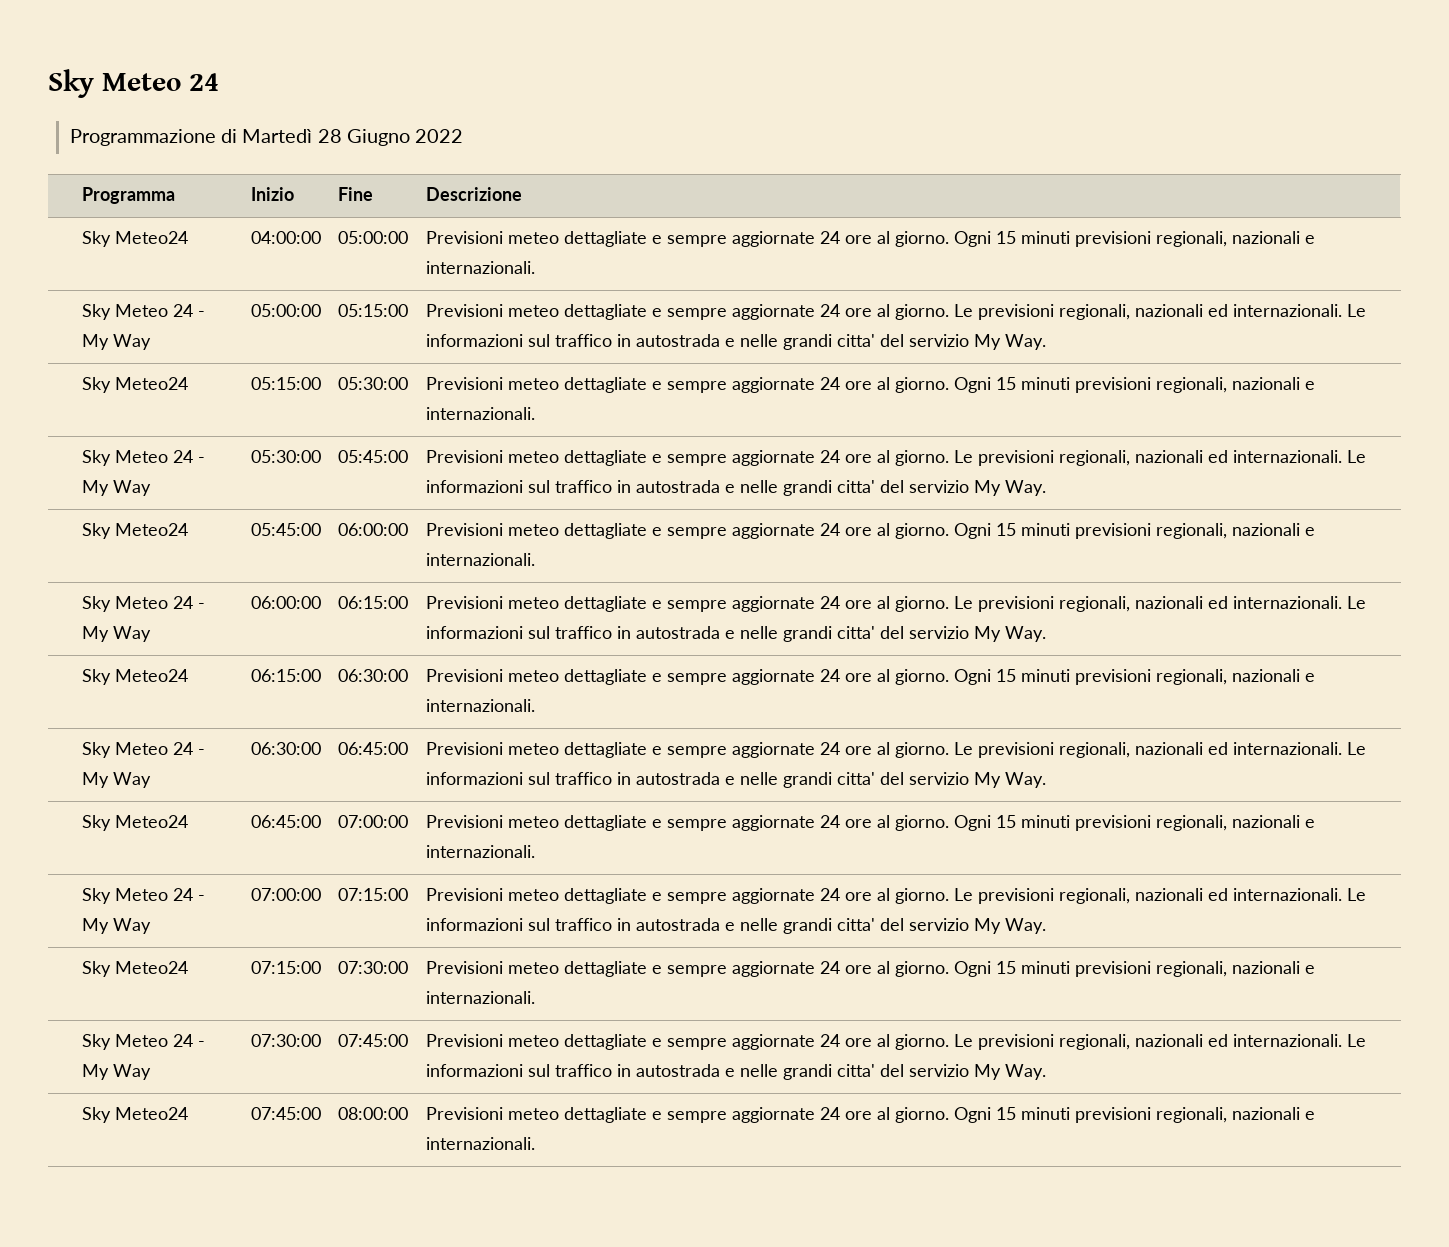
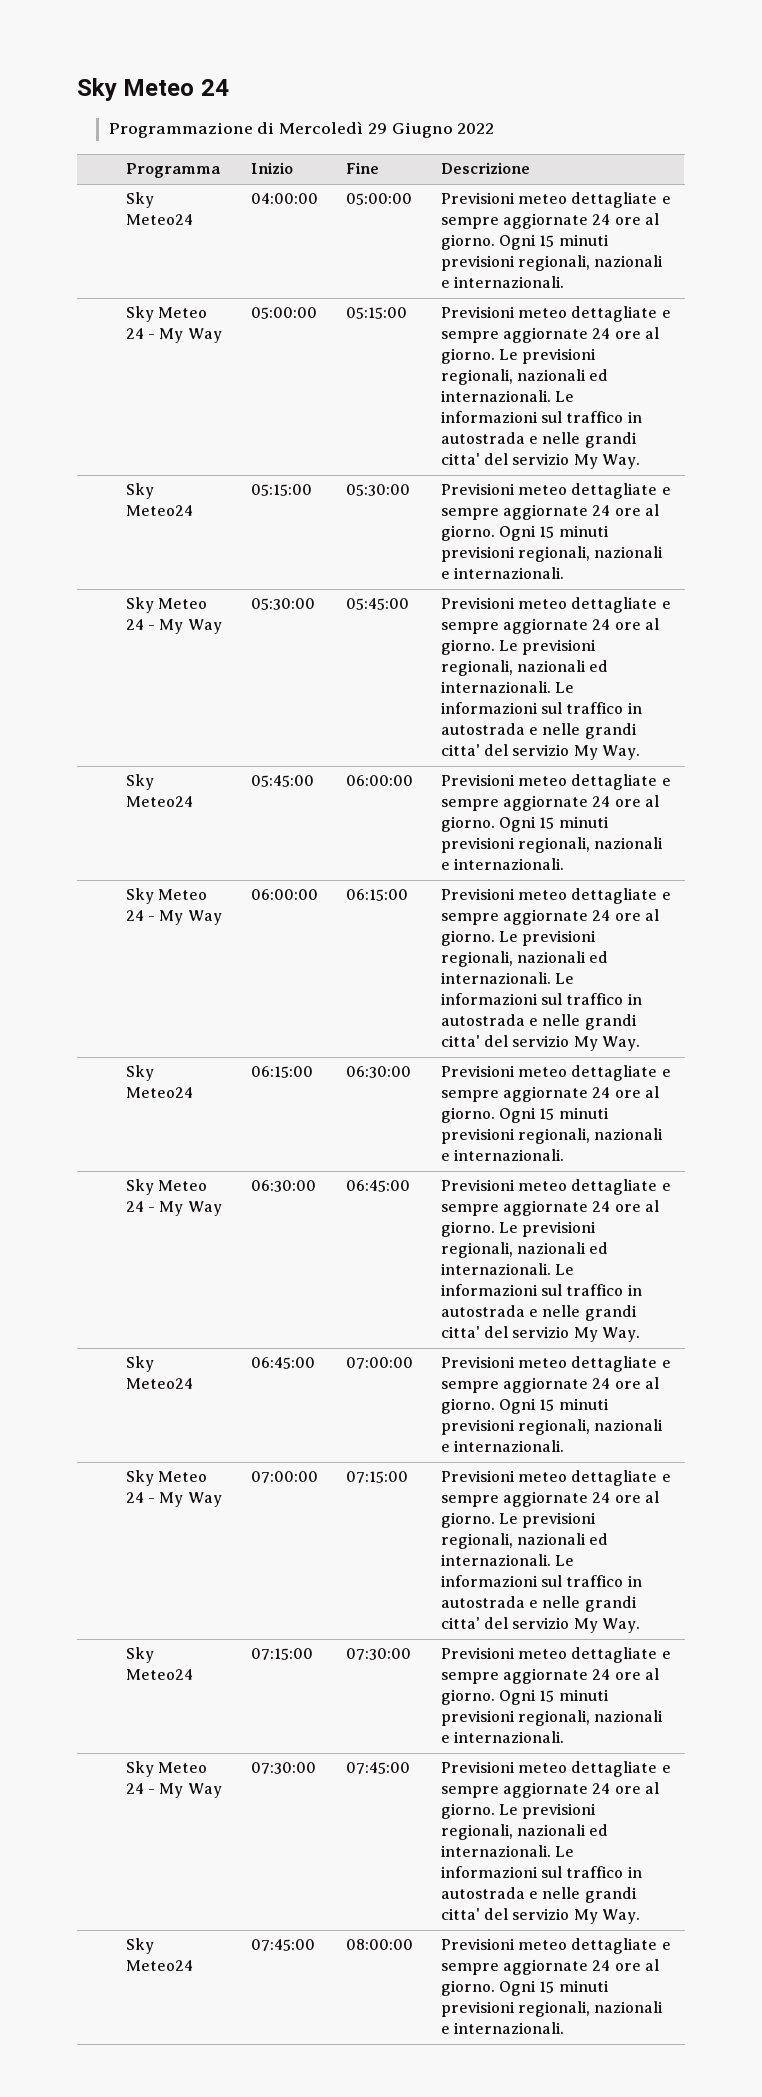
- Programmazione di Martedì 28 Giugno 2022
+ Programmazione di Mercoledì 29 Giugno 2022

